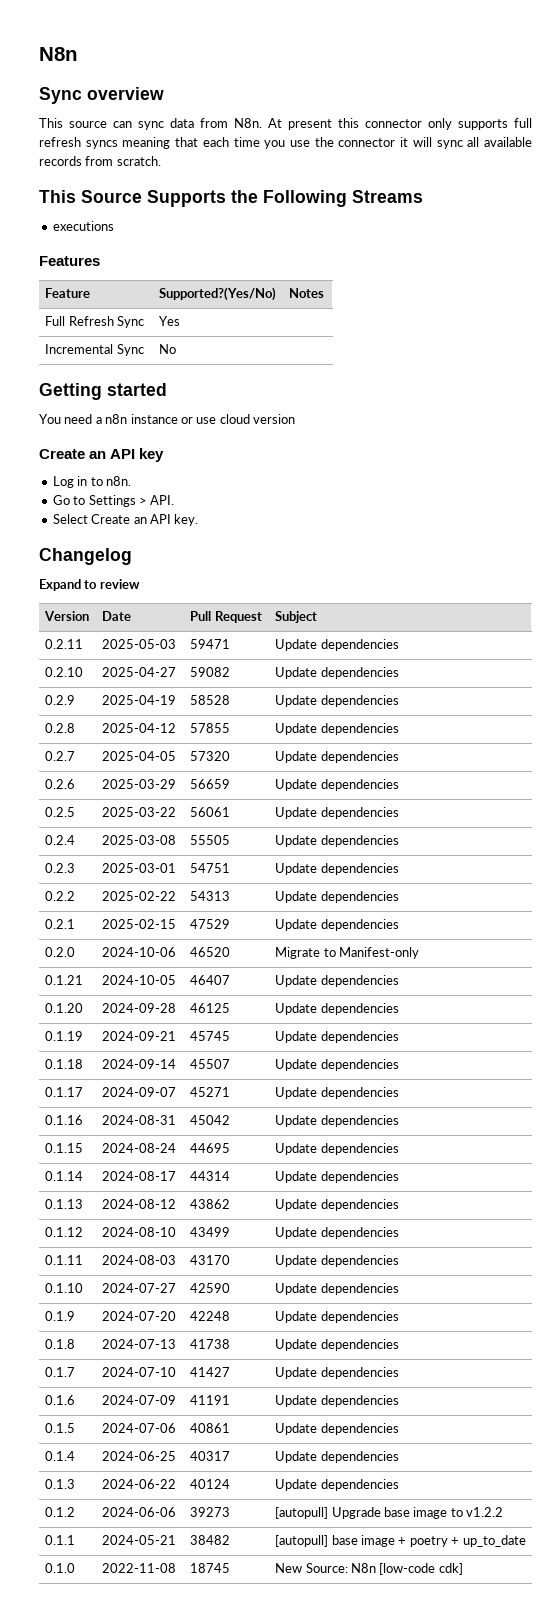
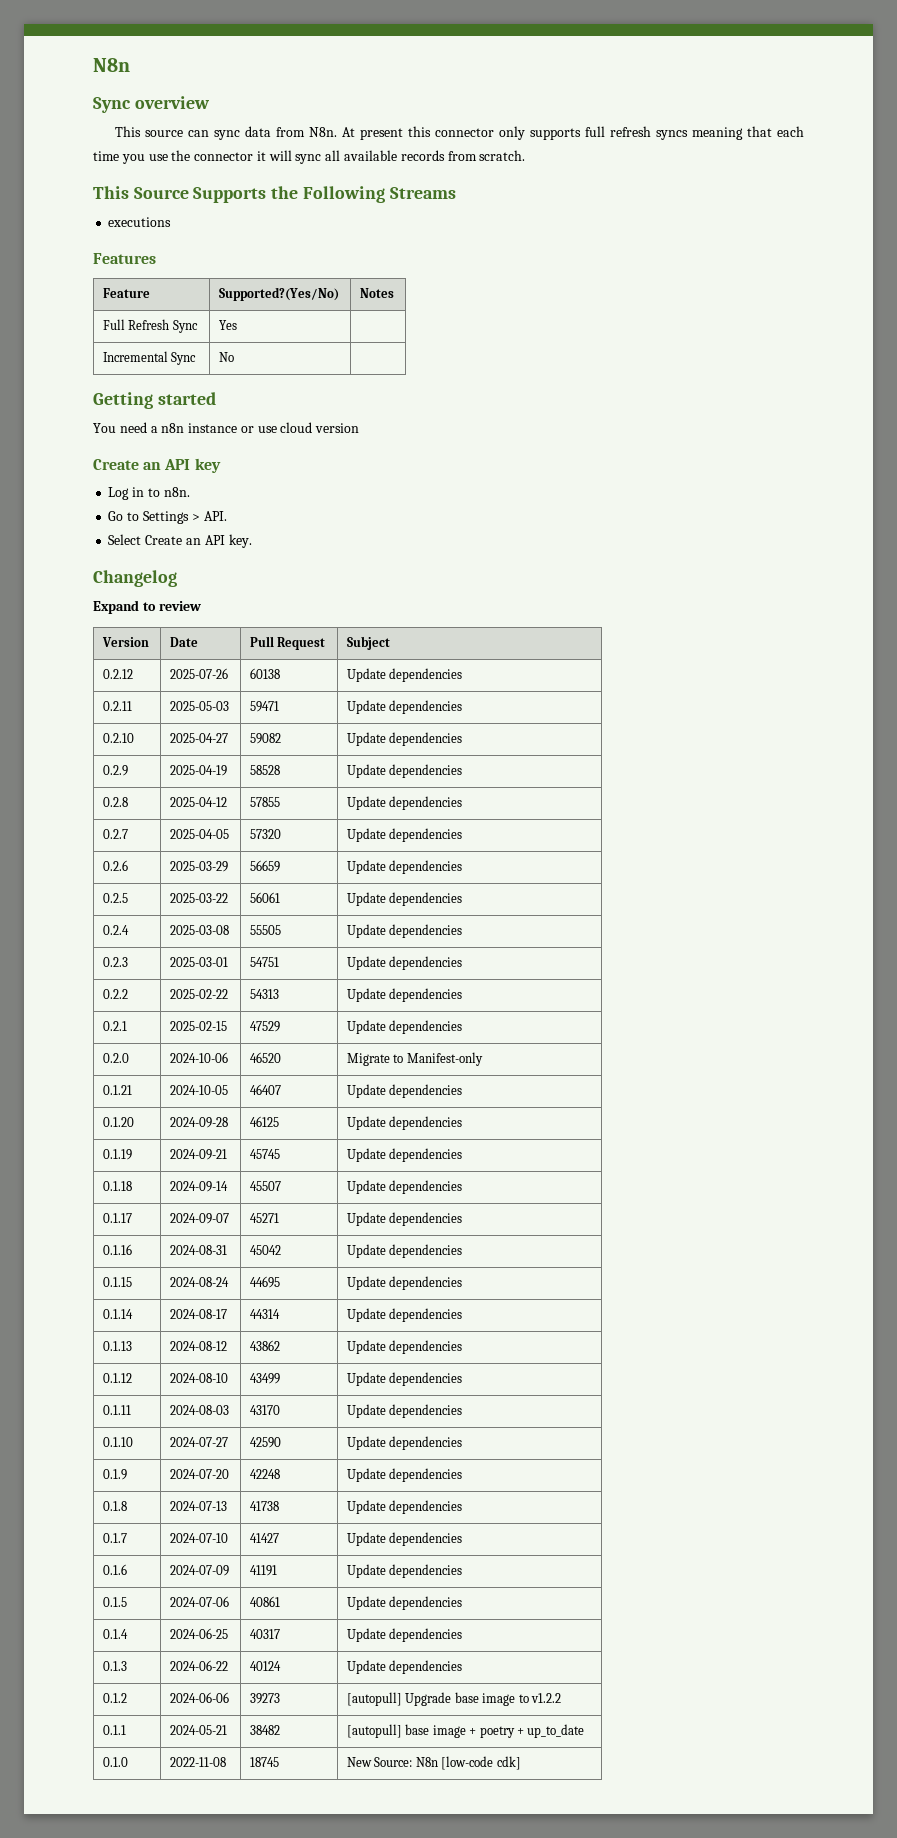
+ 0.2.12 | 2025-07-26 | 60138 | Update dependencies

